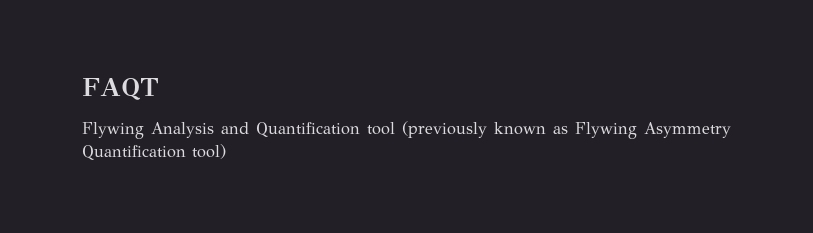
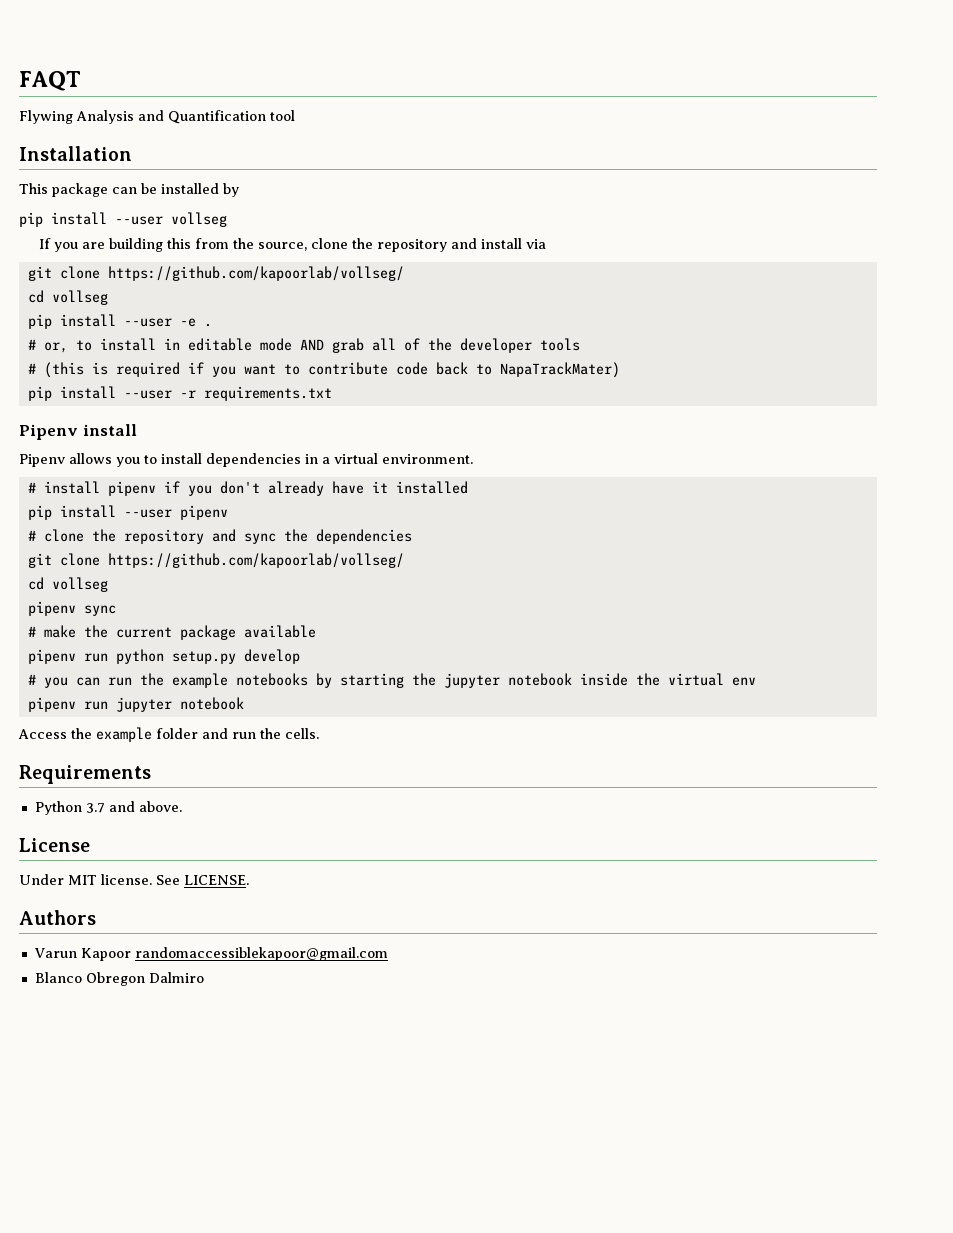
- Flywing Analysis and Quantification tool (previously known as Flywing Asymmetry Quantification tool)
+ Flywing Analysis and Quantification tool
+ Installation
+ This package can be installed by
+ pip install --user vollseg
+ If you are building this from the source, clone the repository and install via
+ git clone https://github.com/kapoorlab/vollseg/
+ cd vollseg
+ pip install --user -e .
+ # or, to install in editable mode AND grab all of the developer tools
+ # (this is required if you want to contribute code back to NapaTrackMater)
+ pip install --user -r requirements.txt
+ Pipenv install
+ Pipenv allows you to install dependencies in a virtual environment.
+ # install pipenv if you don't already have it installed
+ pip install --user pipenv
+ # clone the repository and sync the dependencies
+ git clone https://github.com/kapoorlab/vollseg/
+ cd vollseg
+ pipenv sync
+ # make the current package available
+ pipenv run python setup.py develop
+ # you can run the example notebooks by starting the jupyter notebook inside the virtual env
+ pipenv run jupyter notebook
+ Access the example folder and run the cells.
+ Requirements
+ Python 3.7 and above.
+ License
+ Under MIT license. See LICENSE.
+ Authors
+ Varun Kapoor randomaccessiblekapoor@gmail.com
+ Blanco Obregon Dalmiro

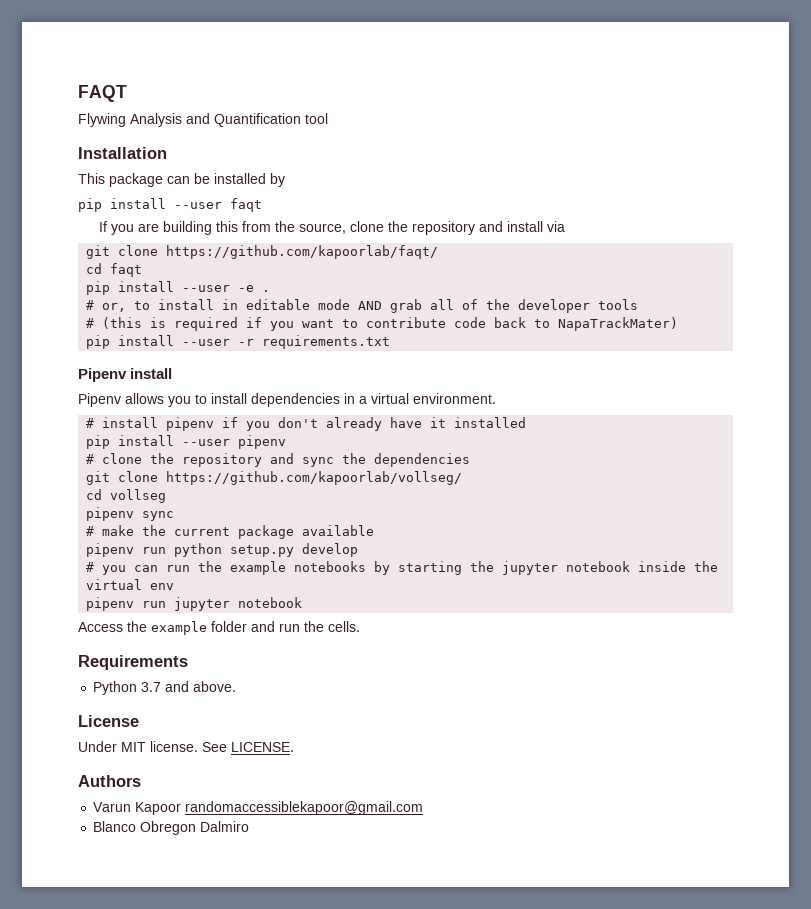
- pip install --user vollseg
+ pip install --user faqt
  If you are building this from the source, clone the repository and install via
- git clone https://github.com/kapoorlab/vollseg/
- cd vollseg
+ git clone https://github.com/kapoorlab/faqt/
+ cd faqt

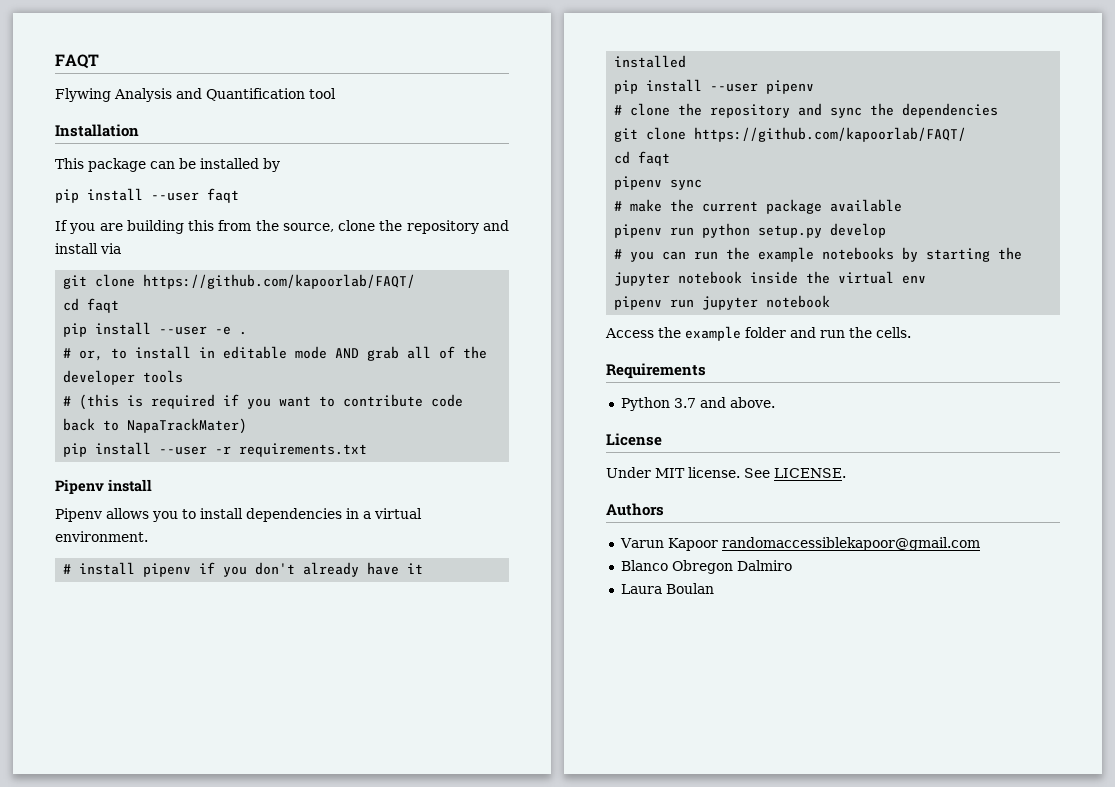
  If you are building this from the source, clone the repository and install via
- git clone https://github.com/kapoorlab/faqt/
+ git clone https://github.com/kapoorlab/FAQT/
  # clone the repository and sync the dependencies
- git clone https://github.com/kapoorlab/vollseg/
- cd vollseg
+ git clone https://github.com/kapoorlab/FAQT/
+ cd faqt
+ Laura Boulan

